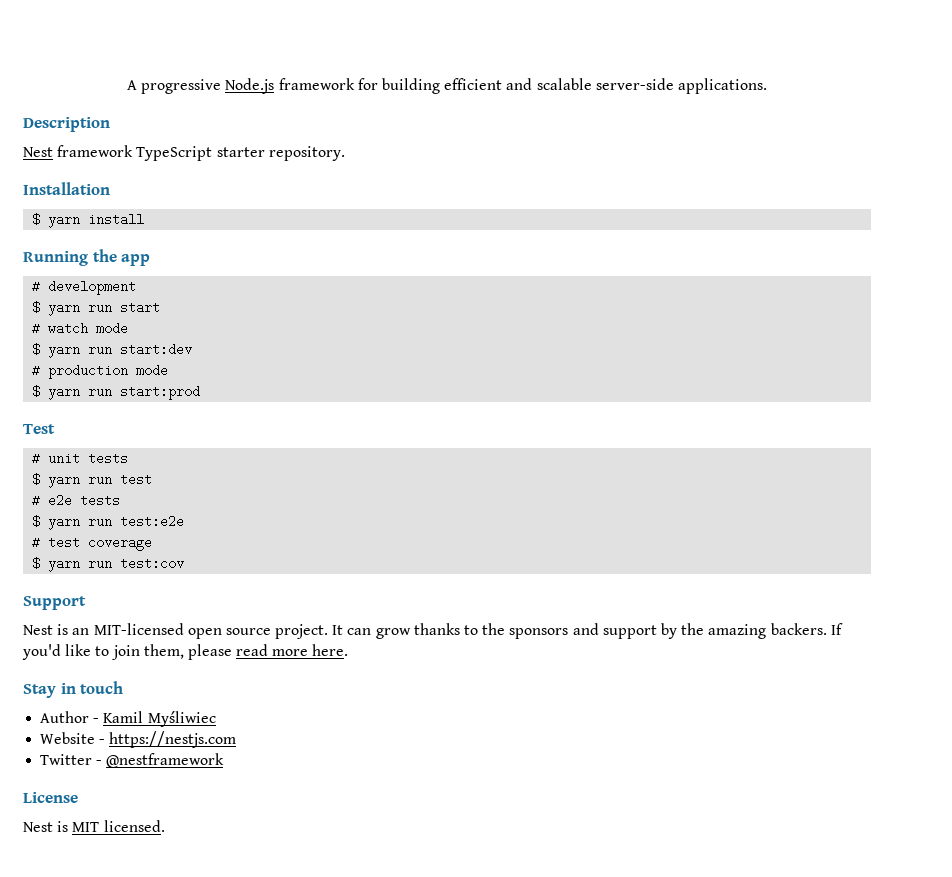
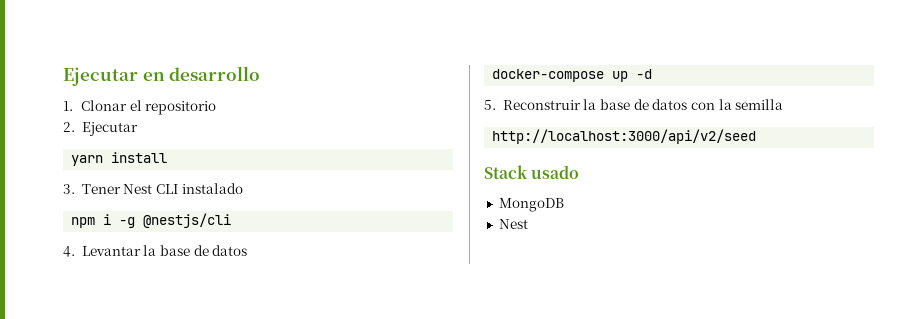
- A progressive Node.js framework for building efficient and scalable server-side applications.
- Description
- Nest framework TypeScript starter repository.
- Installation
- $ yarn install
- Running the app
- # development
- $ yarn run start
- # watch mode
- $ yarn run start:dev
- # production mode
- $ yarn run start:prod
- Test
- # unit tests
- $ yarn run test
- # e2e tests
- $ yarn run test:e2e
- # test coverage
- $ yarn run test:cov
- Support
- Nest is an MIT-licensed open source project. It can grow thanks to the sponsors and support by the amazing backers. If you'd like to join them, please read more here.
- Stay in touch
- Author - Kamil Myśliwiec
- Website - https://nestjs.com
- Twitter - @nestframework
- License
- Nest is MIT licensed.
+ Ejecutar en desarrollo
+ 1. Clonar el repositorio
+ 2. Ejecutar
+ yarn install
+ 3. Tener Nest CLI instalado
+ npm i -g @nestjs/cli
+ 4. Levantar la base de datos
+ docker-compose up -d
+ 5. Reconstruir la base de datos con la semilla
+ http://localhost:3000/api/v2/seed
+ Stack usado
+ MongoDB
+ Nest

